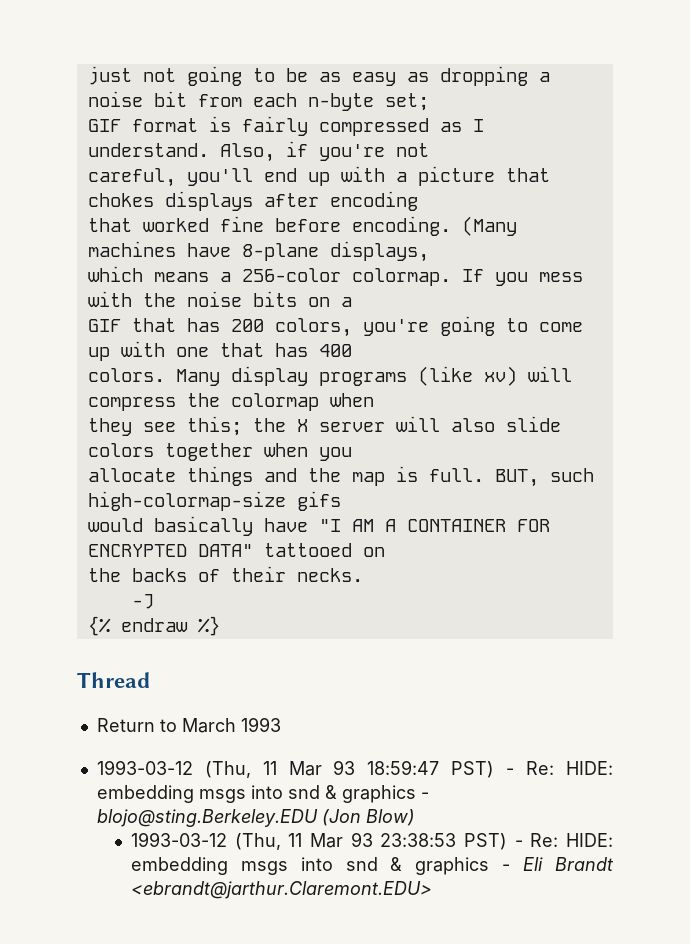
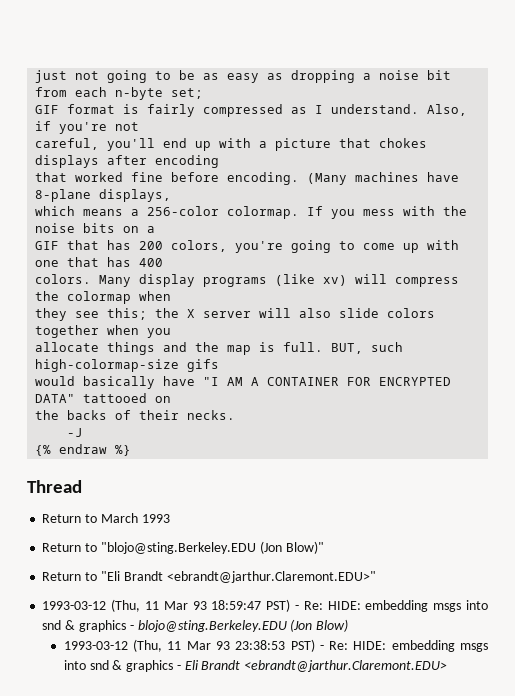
+ Return to "blojo@sting.Berkeley.EDU (Jon Blow)"
+ Return to "Eli Brandt <ebrandt@jarthur.Claremont.EDU>"

